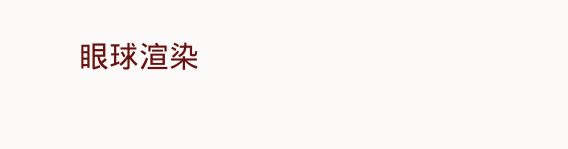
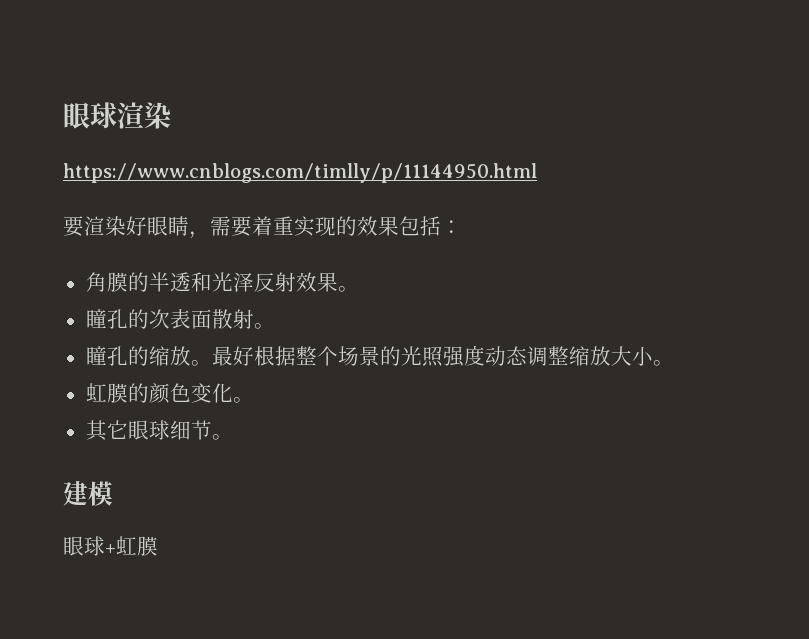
+ https://www.cnblogs.com/timlly/p/11144950.html
+ 要渲染好眼睛，需要着重实现的效果包括：
+ 角膜的半透和光泽反射效果。
+ 瞳孔的次表面散射。
+ 瞳孔的缩放。最好根据整个场景的光照强度动态调整缩放大小。
+ 虹膜的颜色变化。
+ 其它眼球细节。
+ 建模
+ 眼球+虹膜

